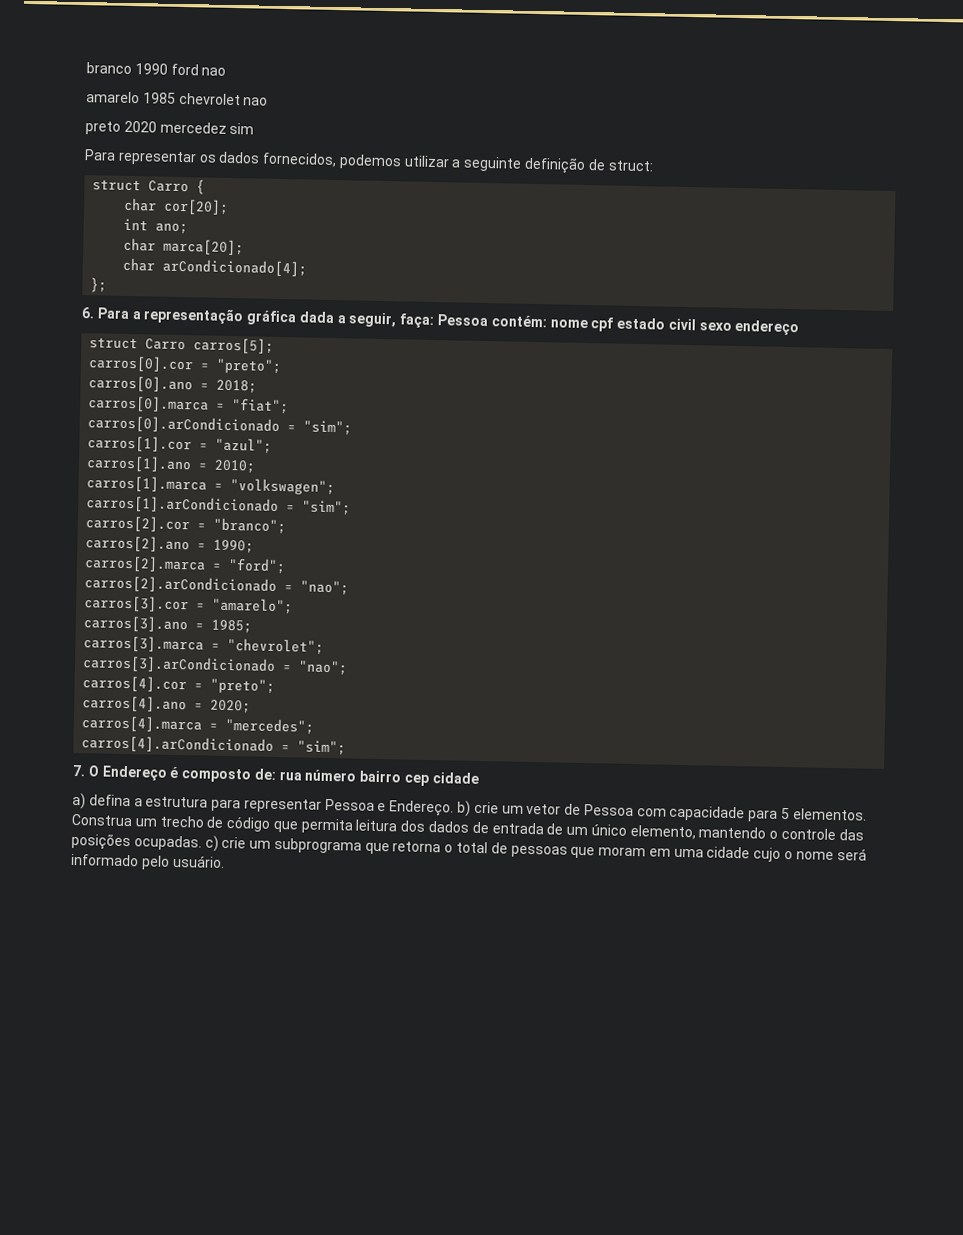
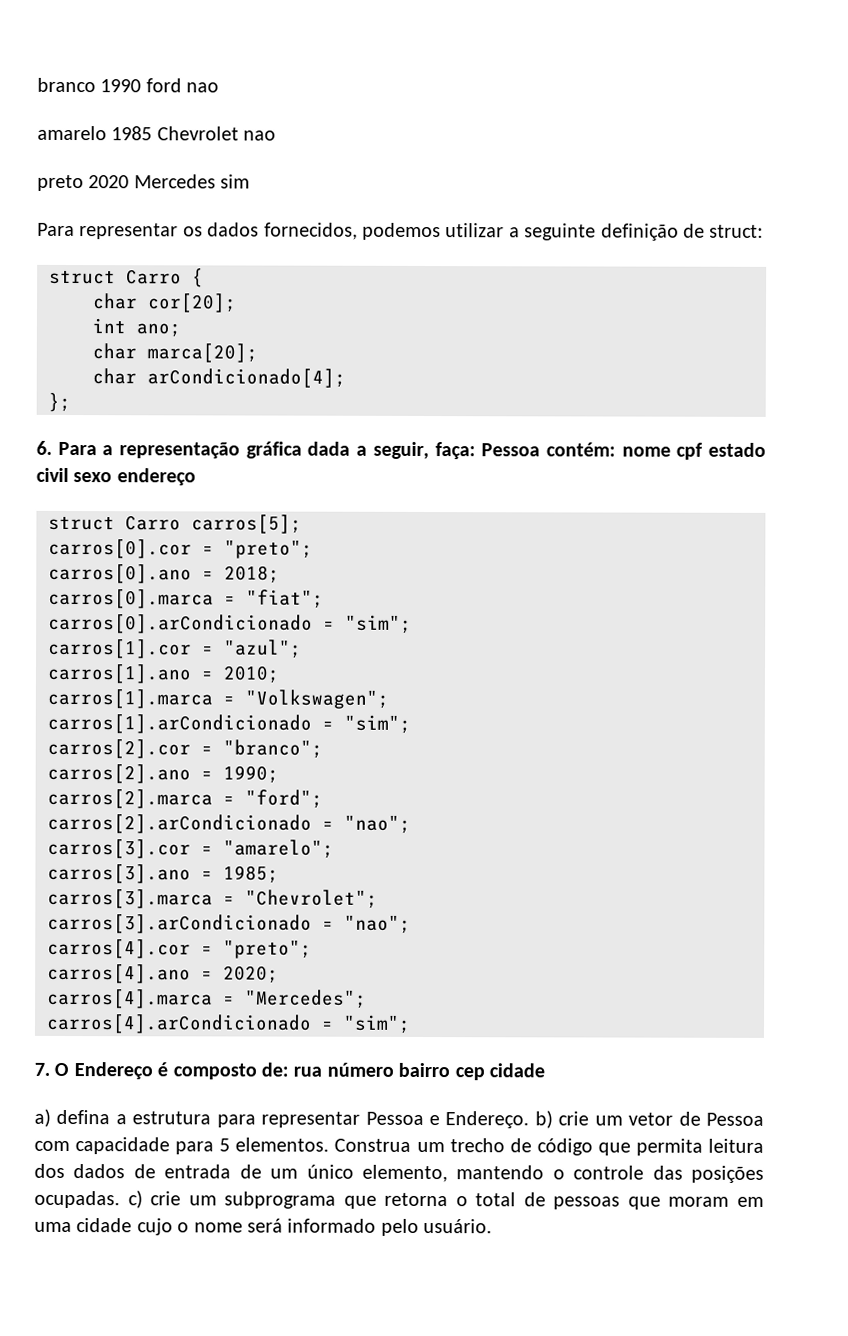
- amarelo 1985 chevrolet nao
+ amarelo 1985 Chevrolet nao
- preto 2020 mercedez sim
+ preto 2020 Mercedes sim
- carros[1].marca = "volkswagen";
+ carros[1].marca = "Volkswagen";
- carros[3].marca = "chevrolet";
+ carros[3].marca = "Chevrolet";
- carros[4].marca = "mercedes";
+ carros[4].marca = "Mercedes";

